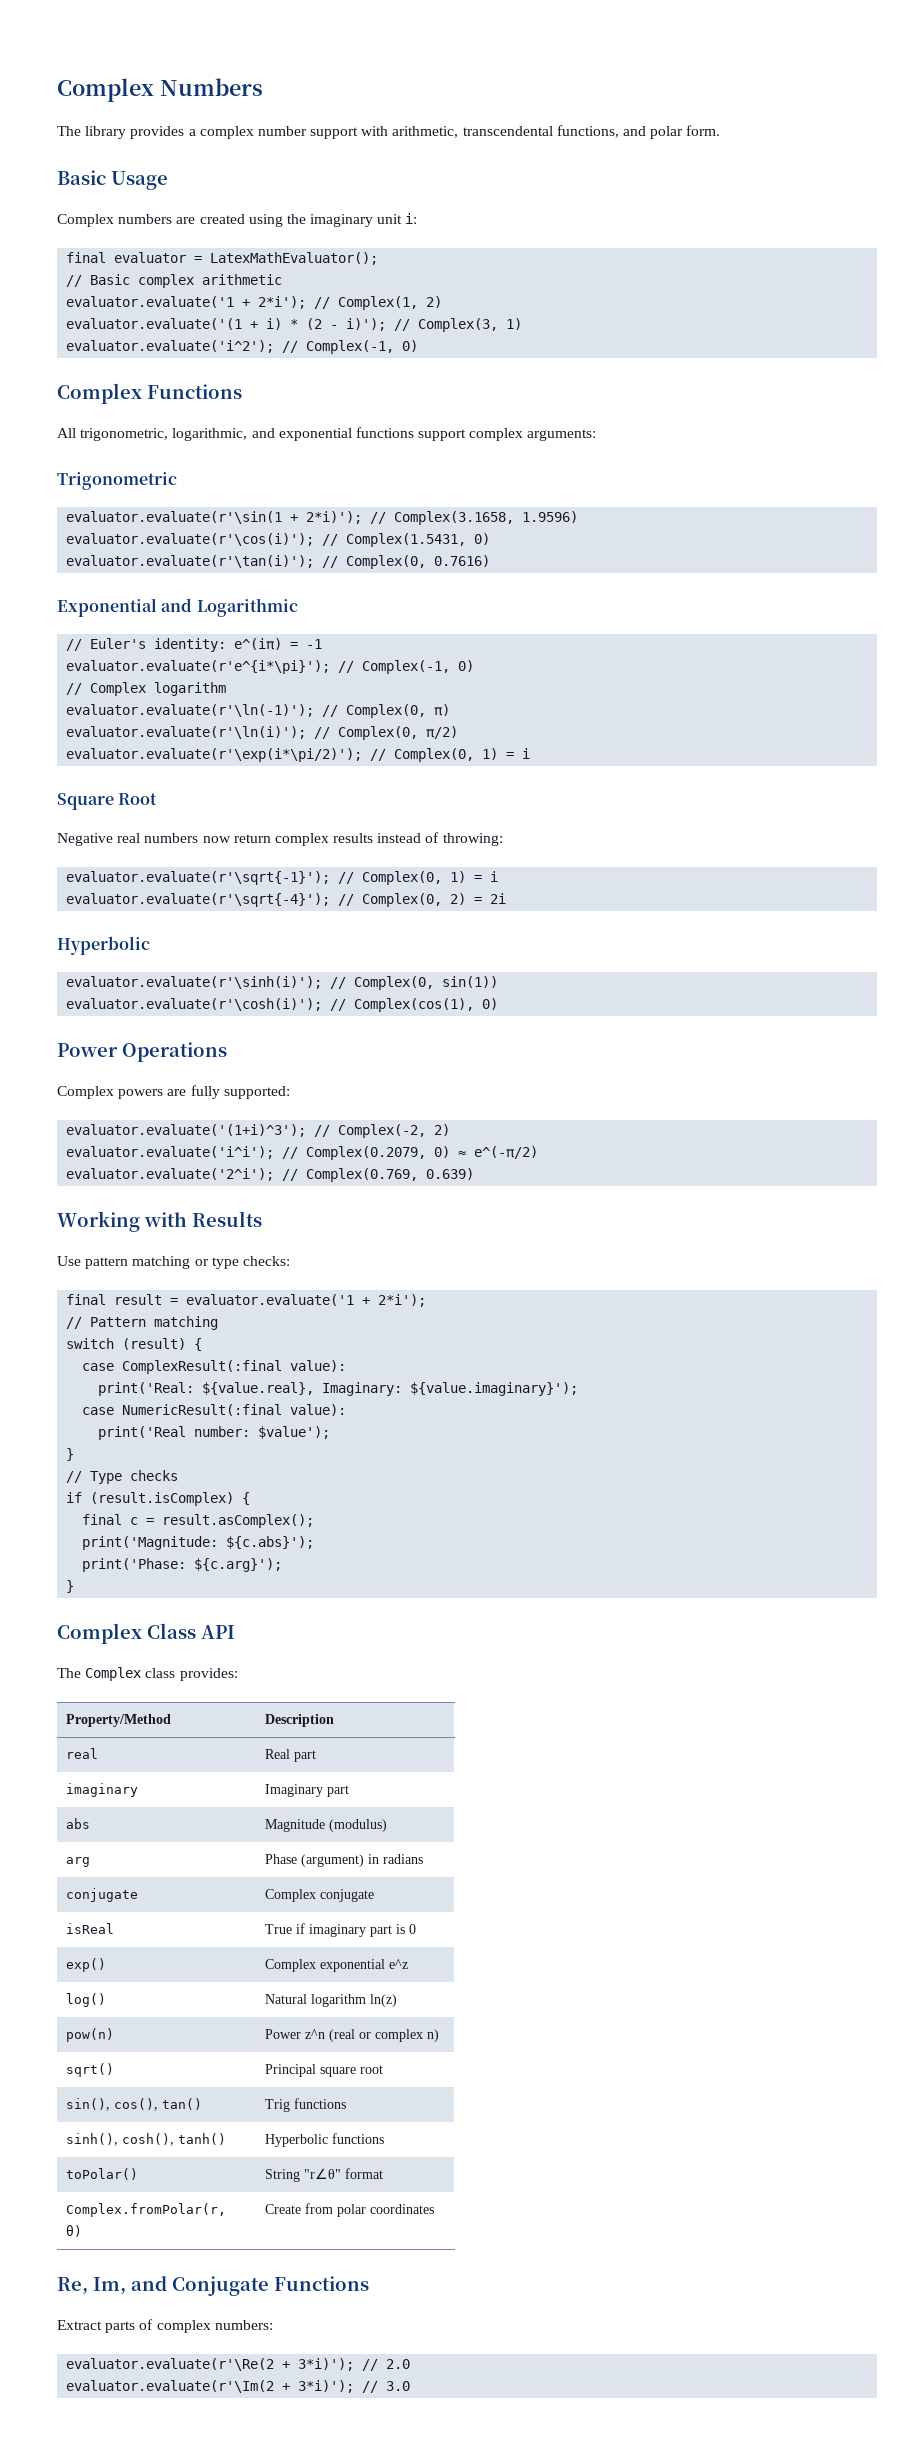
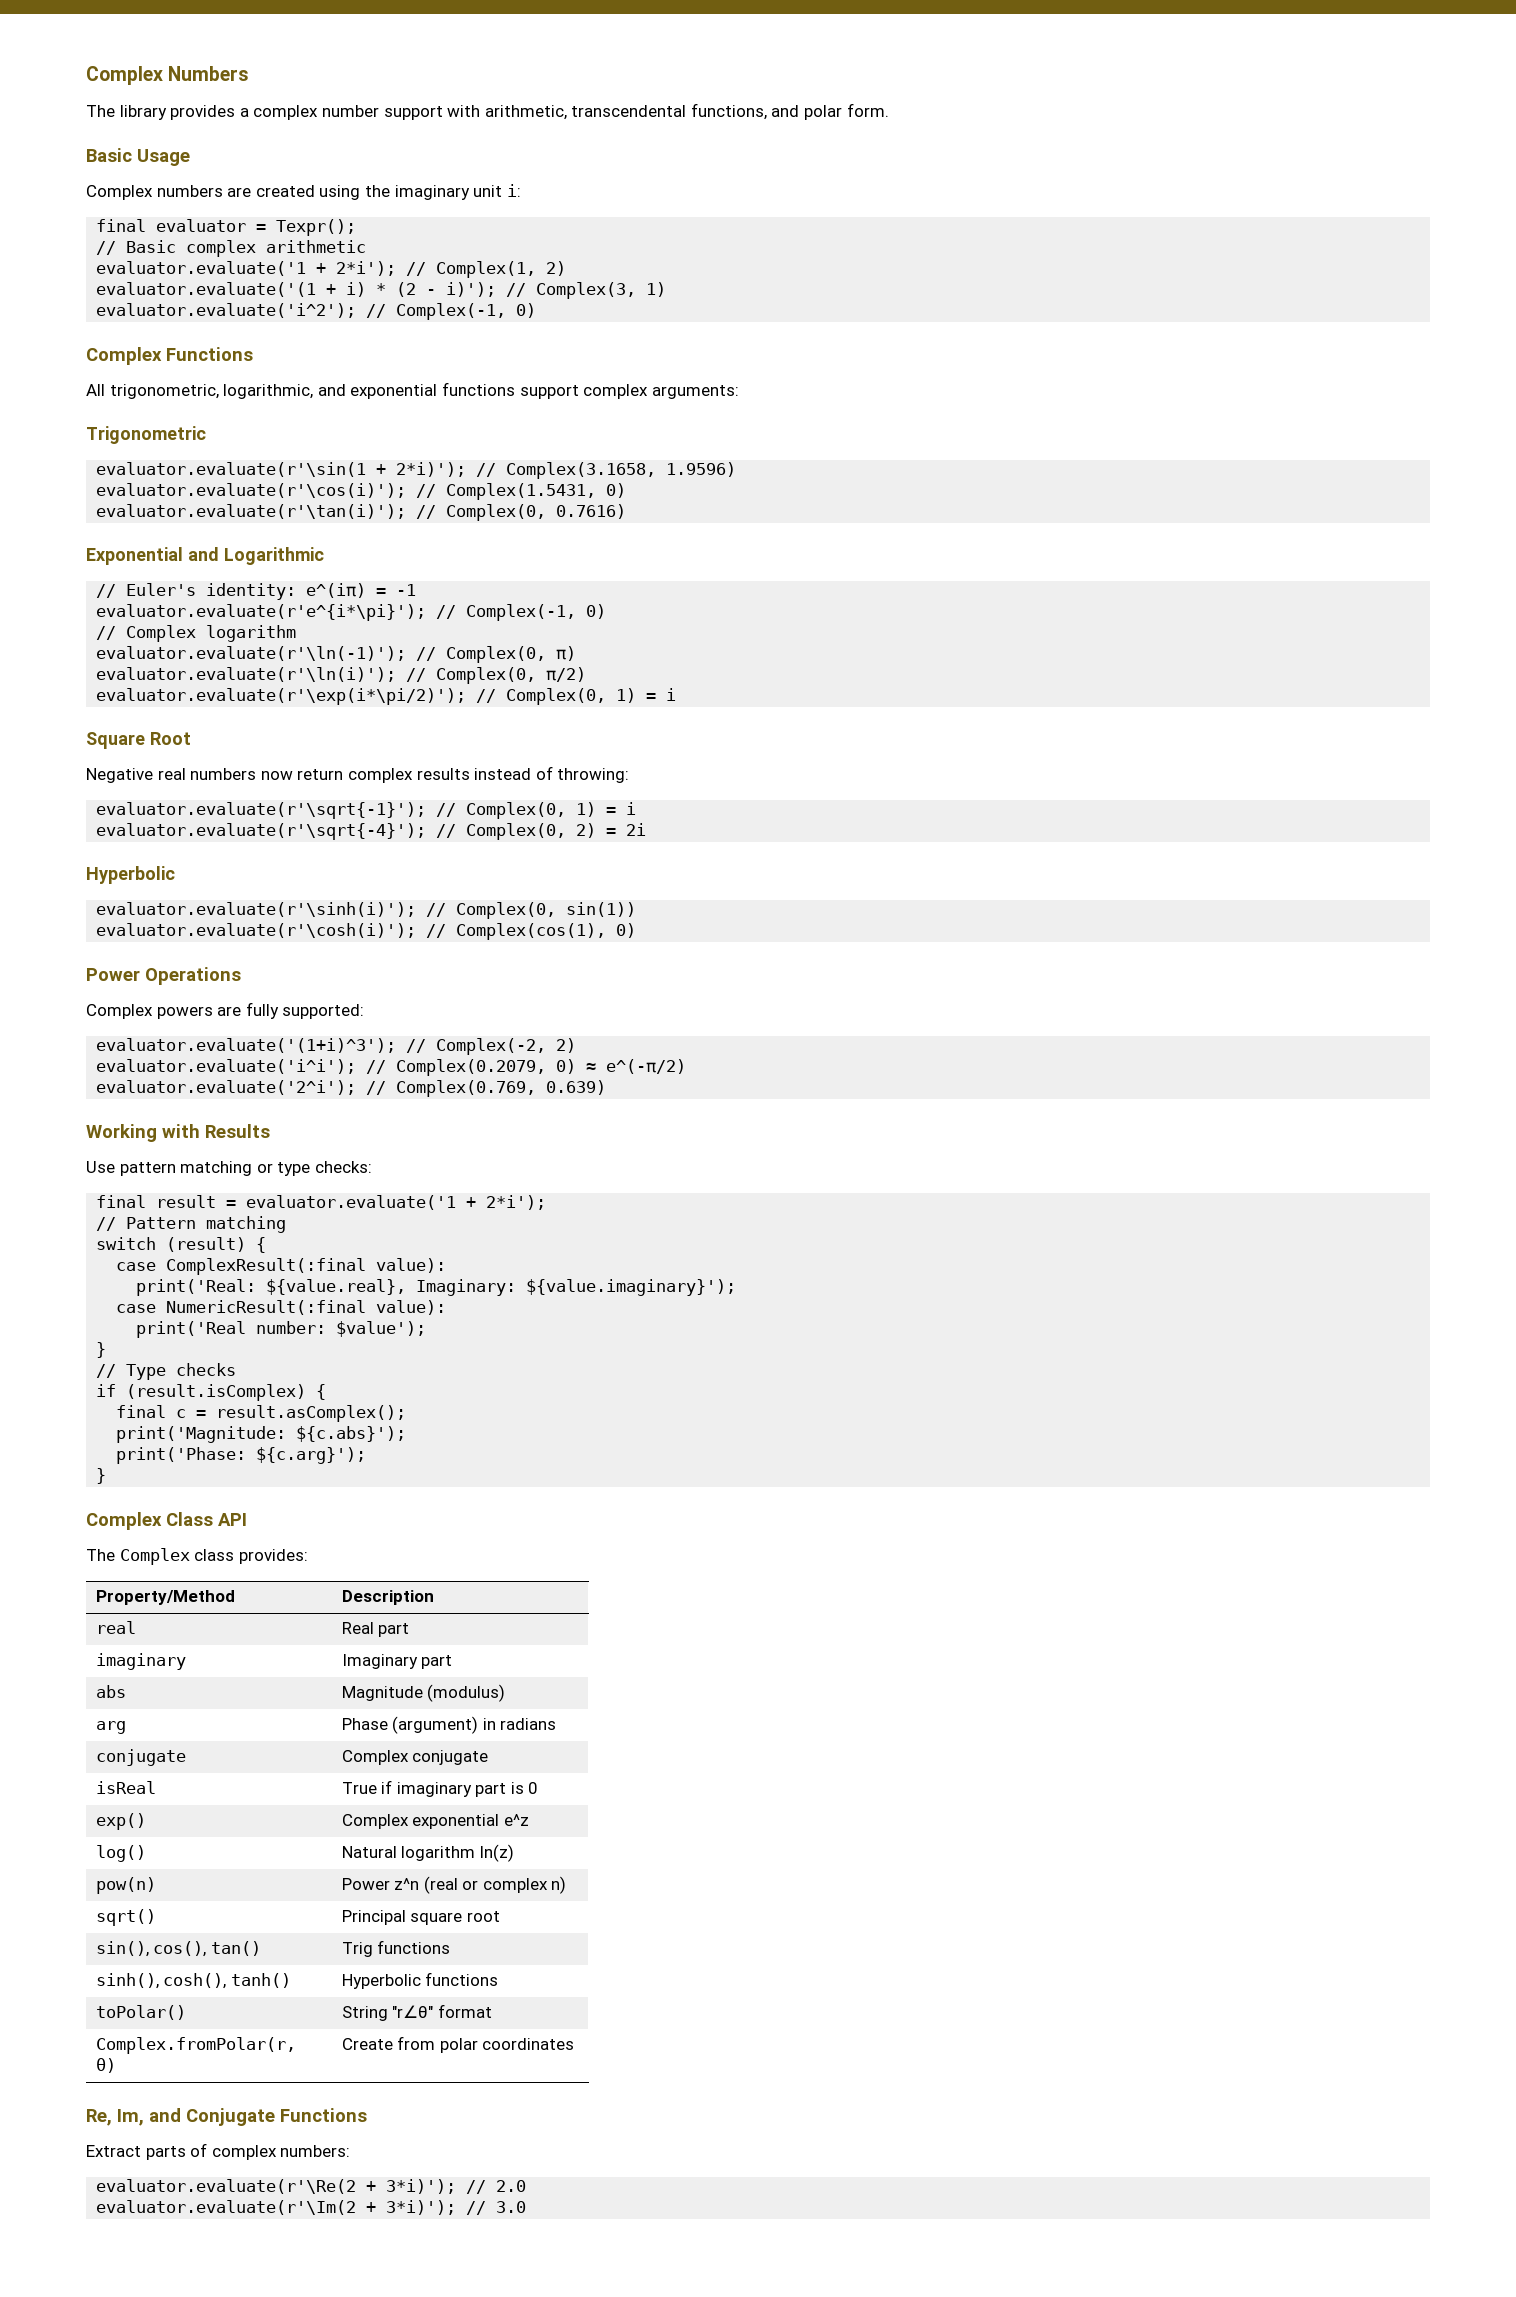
- final evaluator = LatexMathEvaluator();
+ final evaluator = Texpr();

